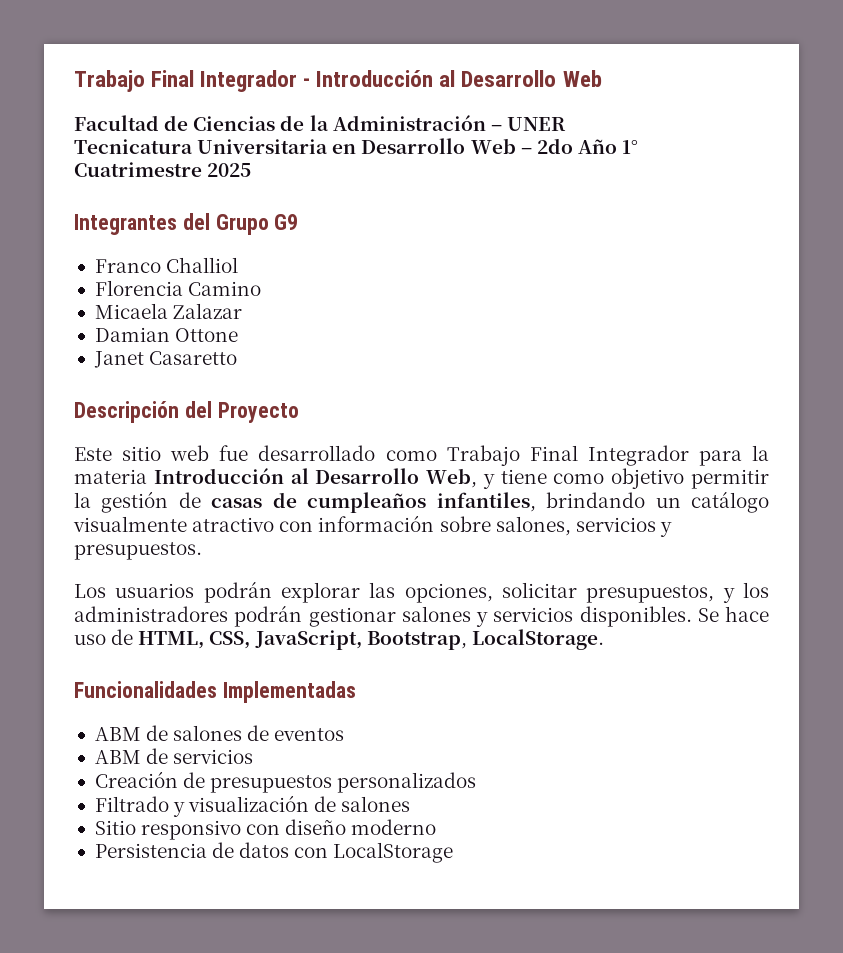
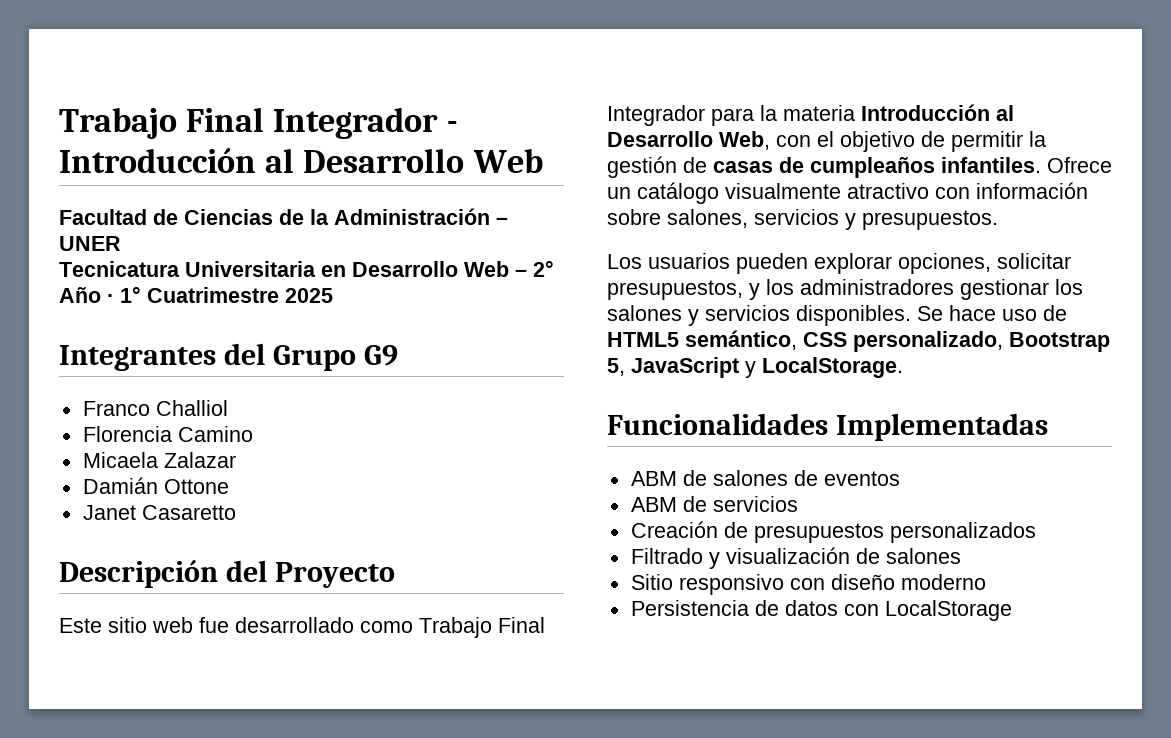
- Tecnicatura Universitaria en Desarrollo Web – 2do Año 1° Cuatrimestre 2025
+ Tecnicatura Universitaria en Desarrollo Web – 2° Año · 1° Cuatrimestre 2025
- Damian Ottone
+ Damián Ottone
- Este sitio web fue desarrollado como Trabajo Final Integrador para la materia Introducción al Desarrollo Web, y tiene como objetivo permitir la gestión de casas de cumpleaños infantiles, brindando un catálogo visualmente atractivo con información sobre salones, servicios y presupuestos.
+ Este sitio web fue desarrollado como Trabajo Final Integrador para la materia Introducción al Desarrollo Web, con el objetivo de permitir la gestión de casas de cumpleaños infantiles. Ofrece un catálogo visualmente atractivo con información sobre salones, servicios y presupuestos.
- Los usuarios podrán explorar las opciones, solicitar presupuestos, y los administradores podrán gestionar salones y servicios disponibles.
+ Los usuarios pueden explorar opciones, solicitar presupuestos, y los administradores gestionar los salones y servicios disponibles.
- Se hace uso de HTML, CSS, JavaScript, Bootstrap, LocalStorage.
+ Se hace uso de HTML5 semántico, CSS personalizado, Bootstrap 5, JavaScript y LocalStorage.

